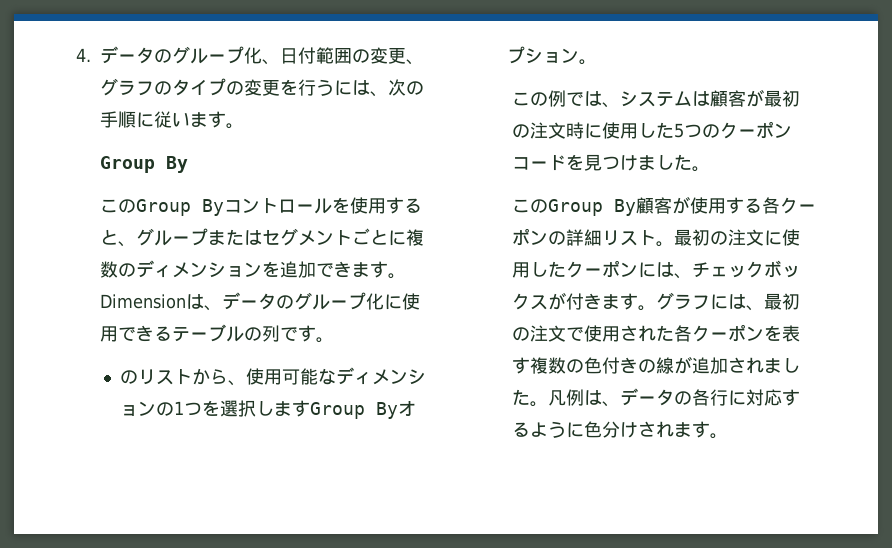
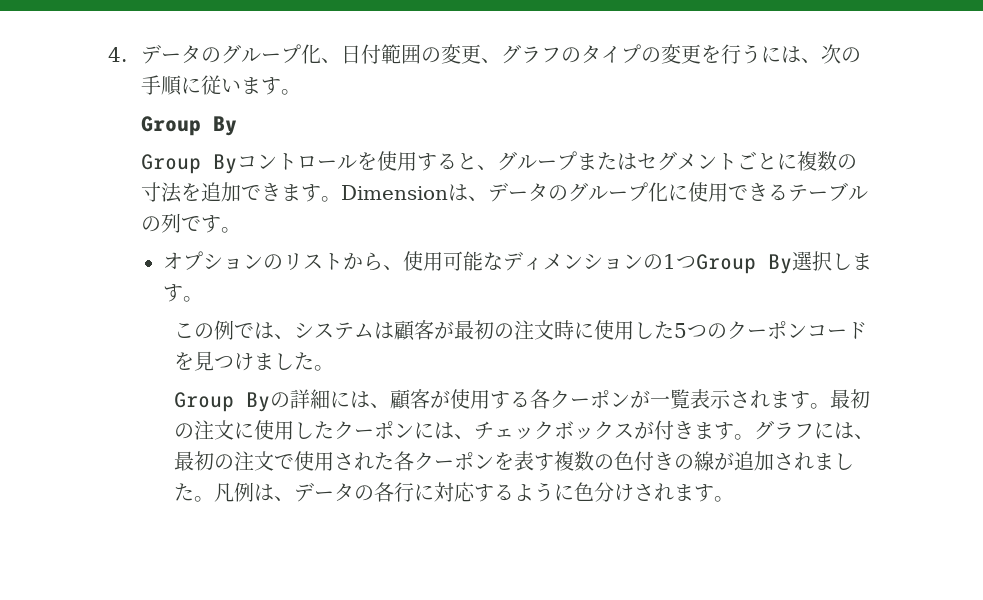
- このGroup Byコントロールを使用すると、グループまたはセグメントごとに複数のディメンションを追加できます。
+ Group Byコントロールを使用すると、グループまたはセグメントごとに複数の寸法を追加できます。
- のリストから、使用可能なディメンションの1つを選択しますGroup Byオプション。
+ オプションのリストから、使用可能なディメンションの1つGroup By選択します。
- このGroup By顧客が使用する各クーポンの詳細リスト。
+ Group Byの詳細には、顧客が使用する各クーポンが一覧表示されます。

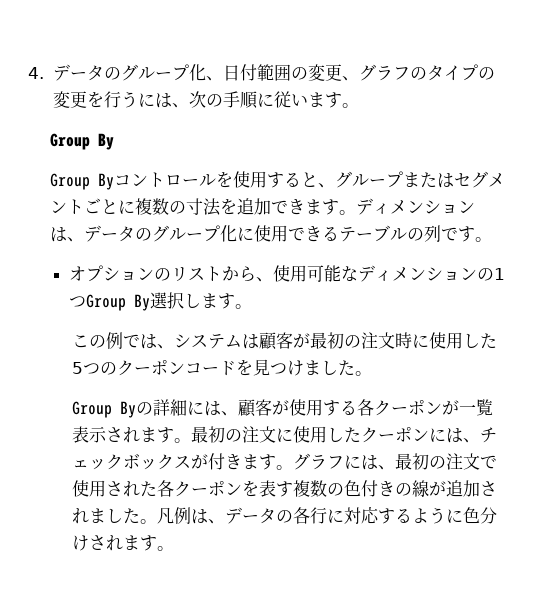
- Dimensionは、データのグループ化に使用できるテーブルの列です。
+ ディメンションは、データのグループ化に使用できるテーブルの列です。

